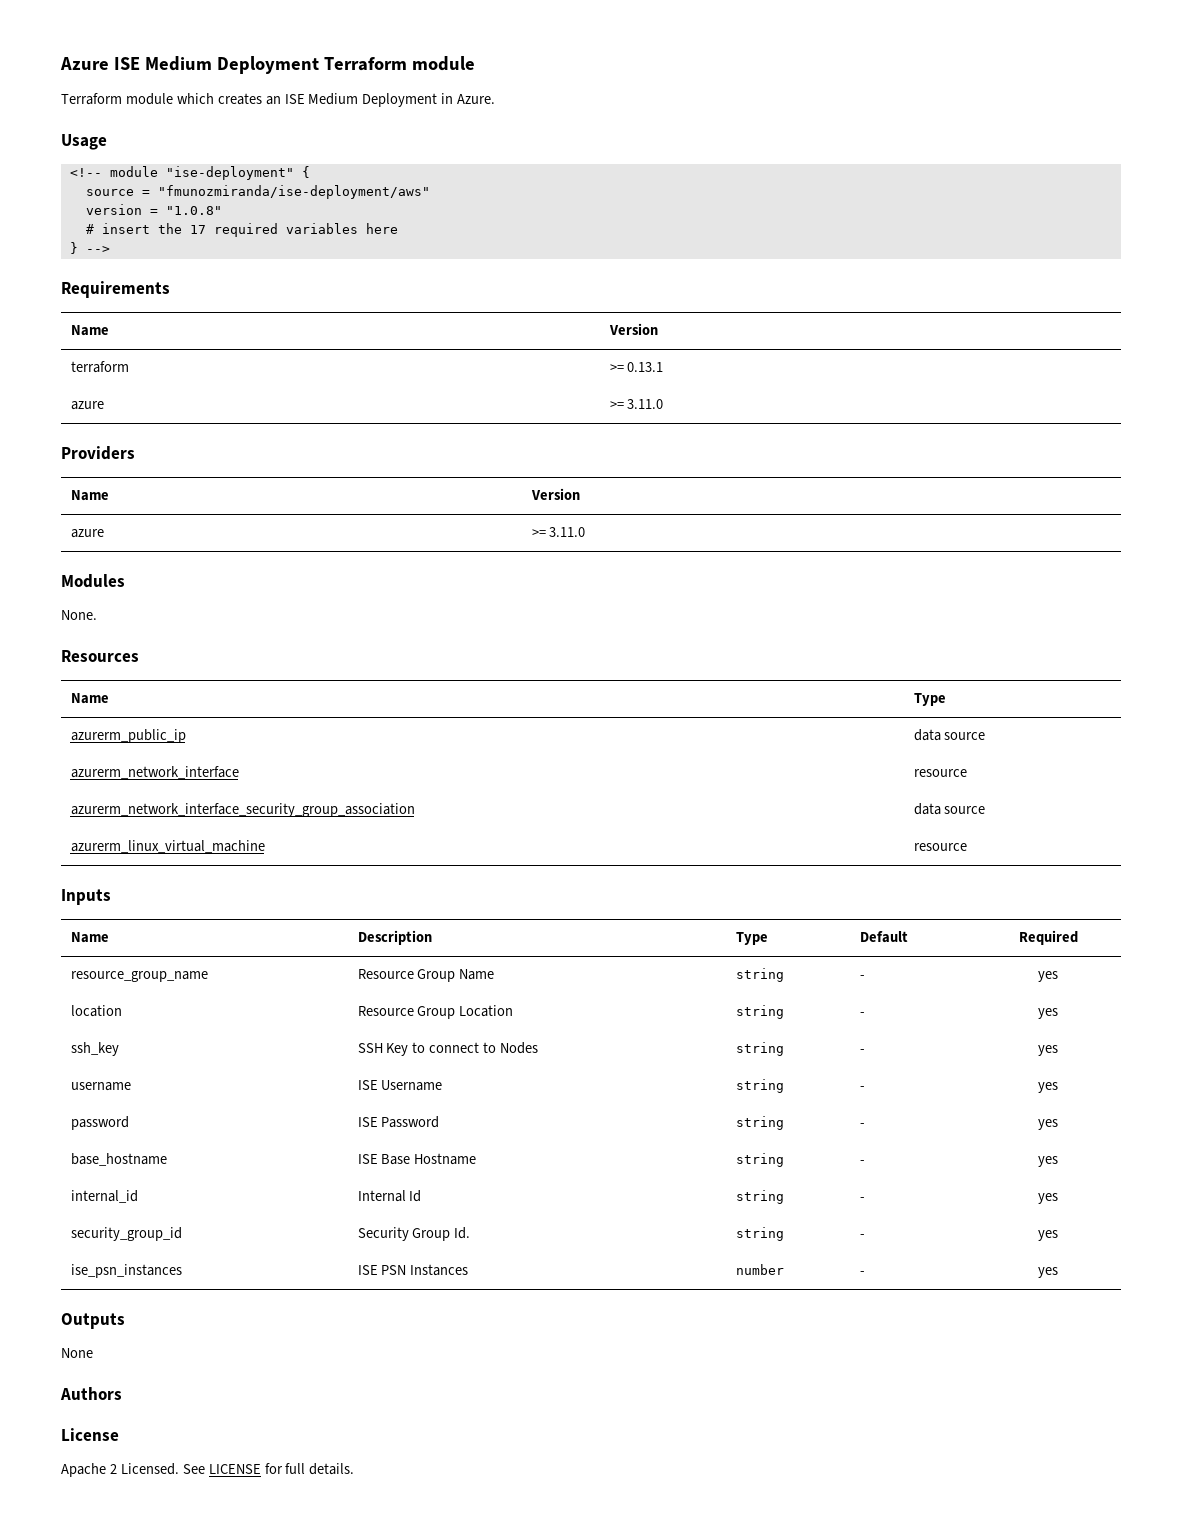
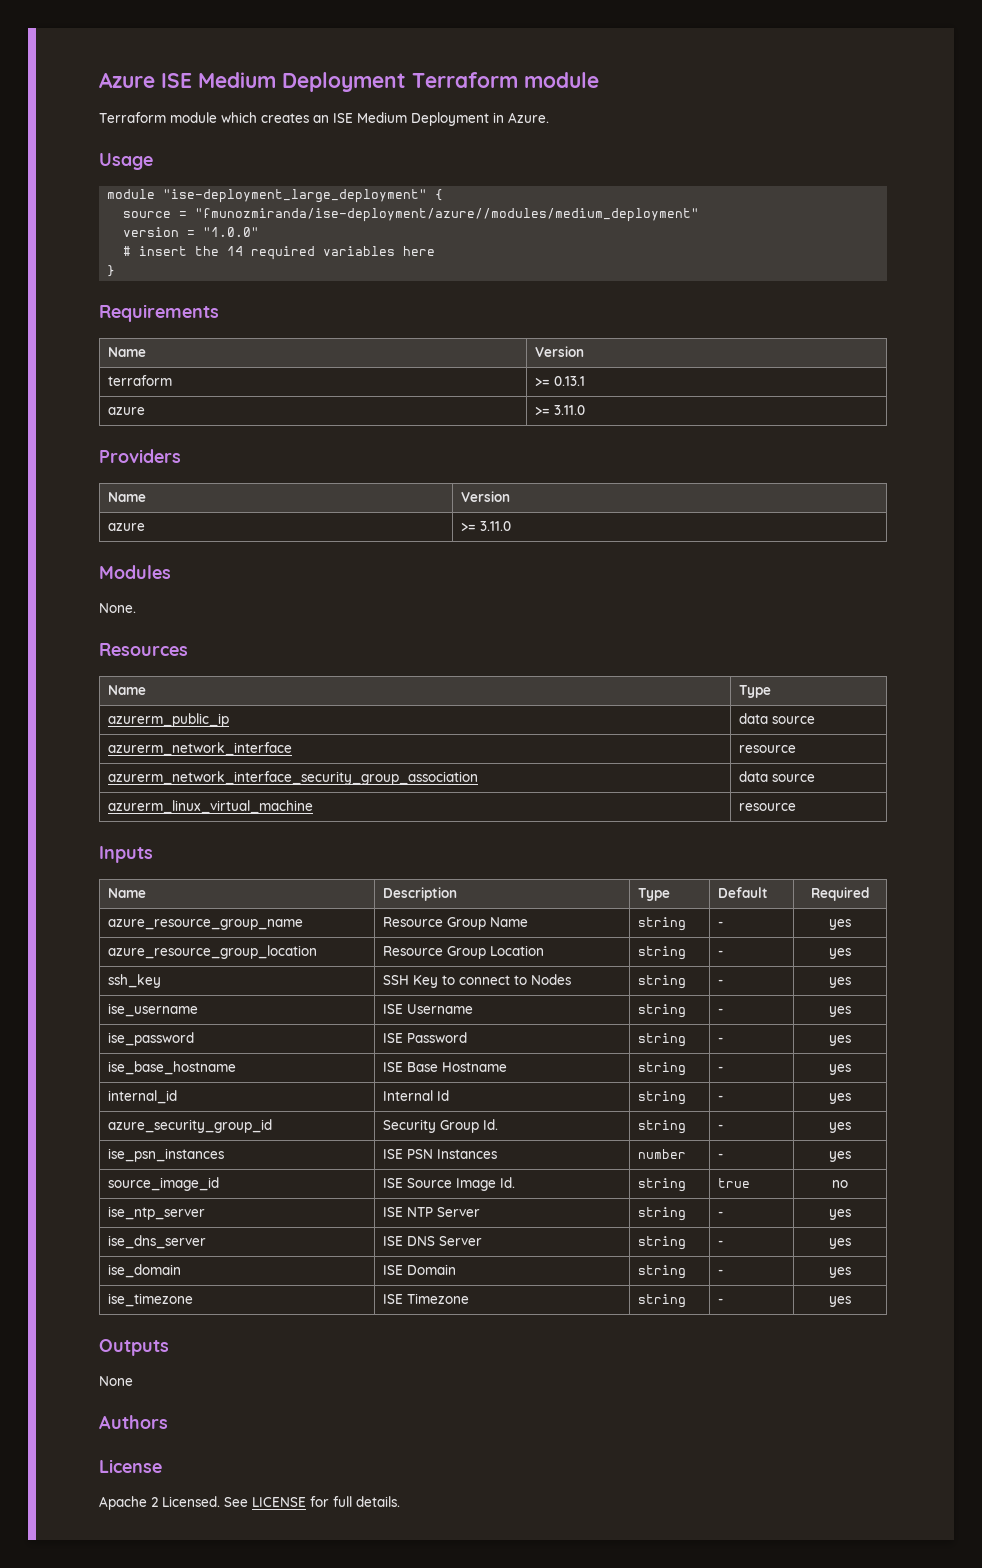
- <!-- module "ise-deployment" {
+ module "ise-deployment_large_deployment" {
- source = "fmunozmiranda/ise-deployment/aws"
+ source = "fmunozmiranda/ise-deployment/azure//modules/medium_deployment"
- version = "1.0.8"
+ version = "1.0.0"
- # insert the 17 required variables here
+ # insert the 14 required variables here
- } -->
+ }
- resource_group_name | Resource Group Name | string | - | yes
+ azure_resource_group_name | Resource Group Name | string | - | yes
- location | Resource Group Location | string | - | yes
+ azure_resource_group_location | Resource Group Location | string | - | yes
- username | ISE Username | string | - | yes
+ ise_username | ISE Username | string | - | yes
- password | ISE Password | string | - | yes
+ ise_password | ISE Password | string | - | yes
- base_hostname | ISE Base Hostname | string | - | yes
+ ise_base_hostname | ISE Base Hostname | string | - | yes
- security_group_id | Security Group Id. | string | - | yes
+ azure_security_group_id | Security Group Id. | string | - | yes
+ source_image_id | ISE Source Image Id. | string | true | no
+ ise_ntp_server | ISE NTP Server | string | - | yes
+ ise_dns_server | ISE DNS Server | string | - | yes
+ ise_domain | ISE Domain | string | - | yes
+ ise_timezone | ISE Timezone | string | - | yes

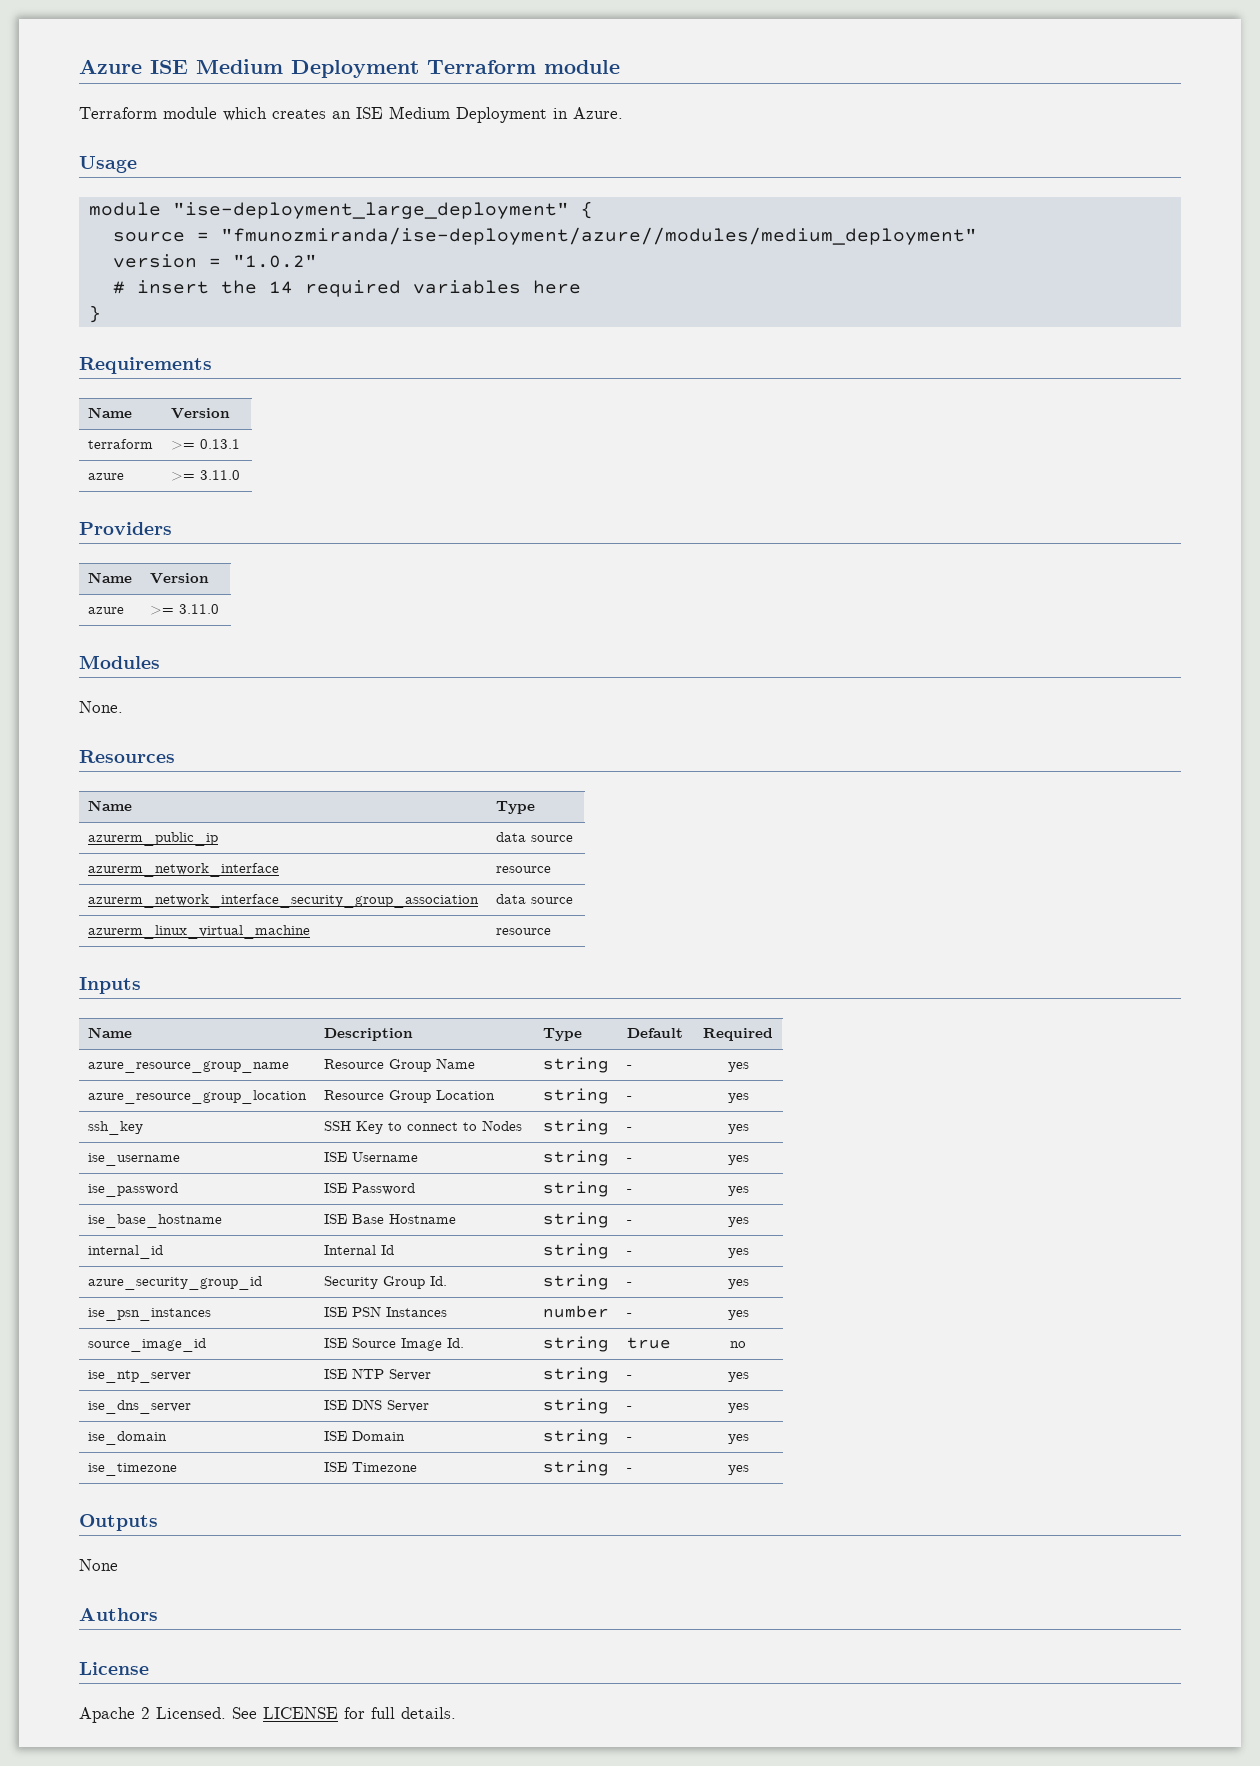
- version = "1.0.0"
+ version = "1.0.2"

